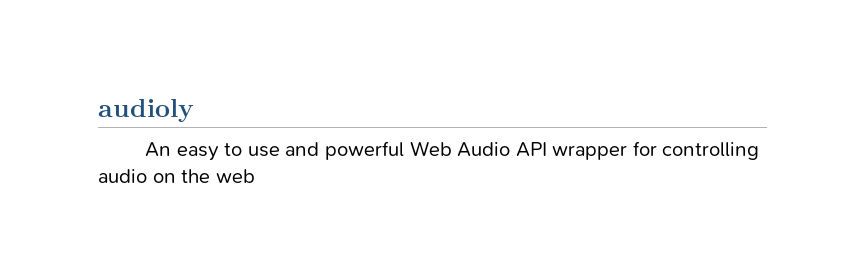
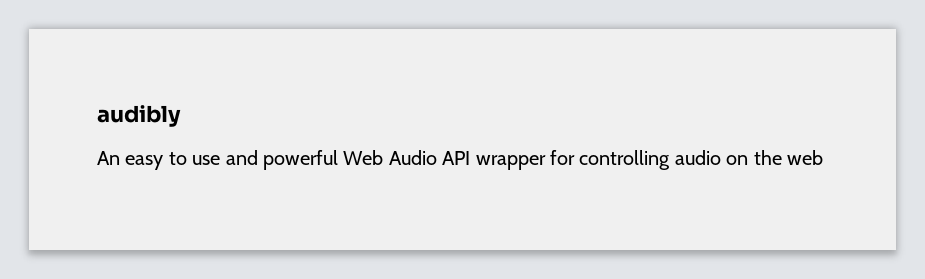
- audioly
+ audibly

